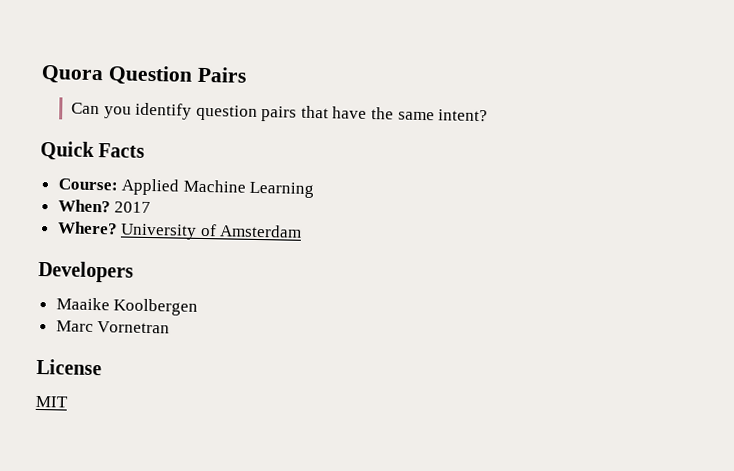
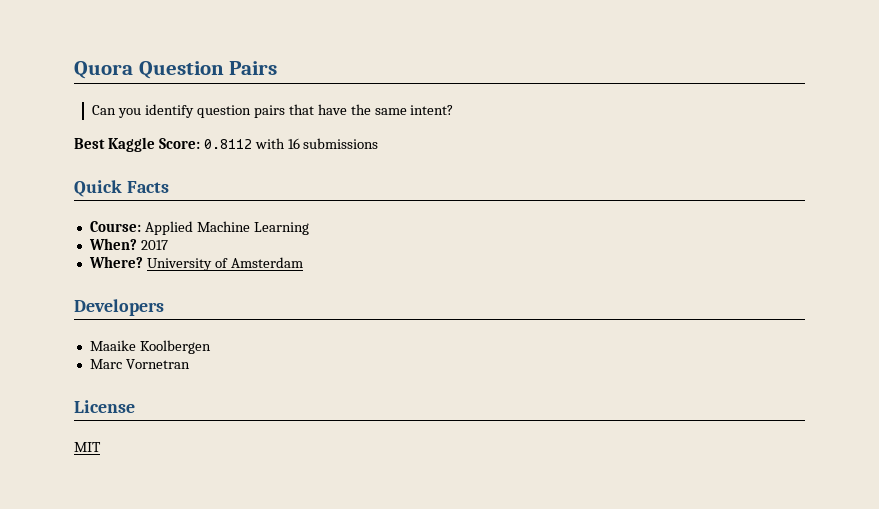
+ Best Kaggle Score: 0.8112 with 16 submissions

